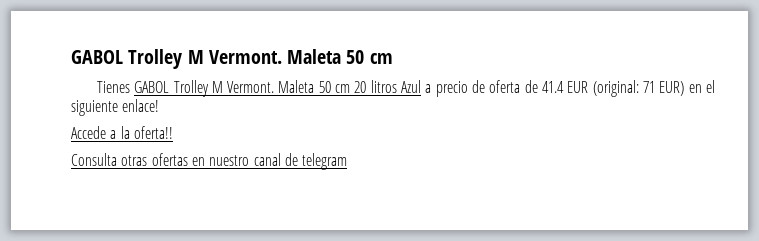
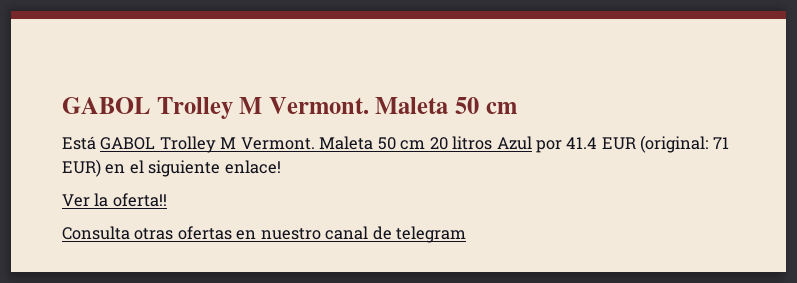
- Tienes GABOL Trolley M Vermont.
+ Está GABOL Trolley M Vermont.
- Maleta 50 cm 20 litros Azul a precio de oferta de 41.4 EUR (original: 71 EUR) en el siguiente enlace!
+ Maleta 50 cm 20 litros Azul por 41.4 EUR (original: 71 EUR) en el siguiente enlace!
- Accede a la oferta!!
+ Ver la oferta!!

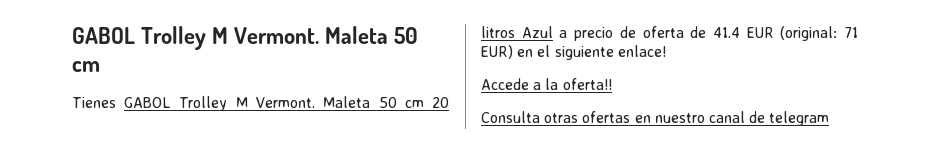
- Está GABOL Trolley M Vermont.
+ Tienes GABOL Trolley M Vermont.
- Maleta 50 cm 20 litros Azul por 41.4 EUR (original: 71 EUR) en el siguiente enlace!
+ Maleta 50 cm 20 litros Azul a precio de oferta de 41.4 EUR (original: 71 EUR) en el siguiente enlace!
- Ver la oferta!!
+ Accede a la oferta!!

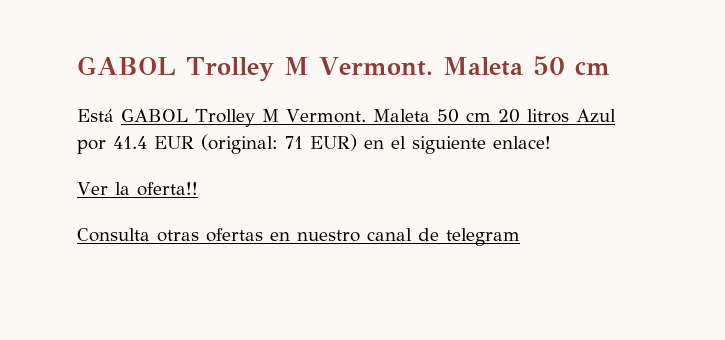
- Tienes GABOL Trolley M Vermont.
+ Está GABOL Trolley M Vermont.
- Maleta 50 cm 20 litros Azul a precio de oferta de 41.4 EUR (original: 71 EUR) en el siguiente enlace!
+ Maleta 50 cm 20 litros Azul por 41.4 EUR (original: 71 EUR) en el siguiente enlace!
- Accede a la oferta!!
+ Ver la oferta!!

